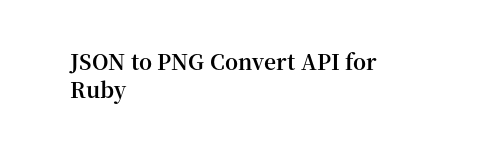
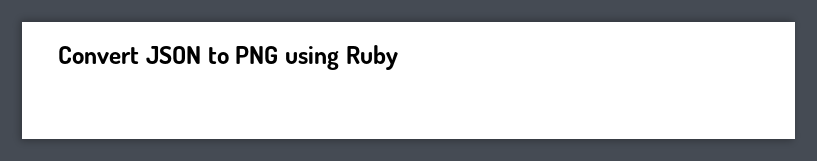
- JSON to PNG Convert API for Ruby
+ Convert JSON to PNG using Ruby

